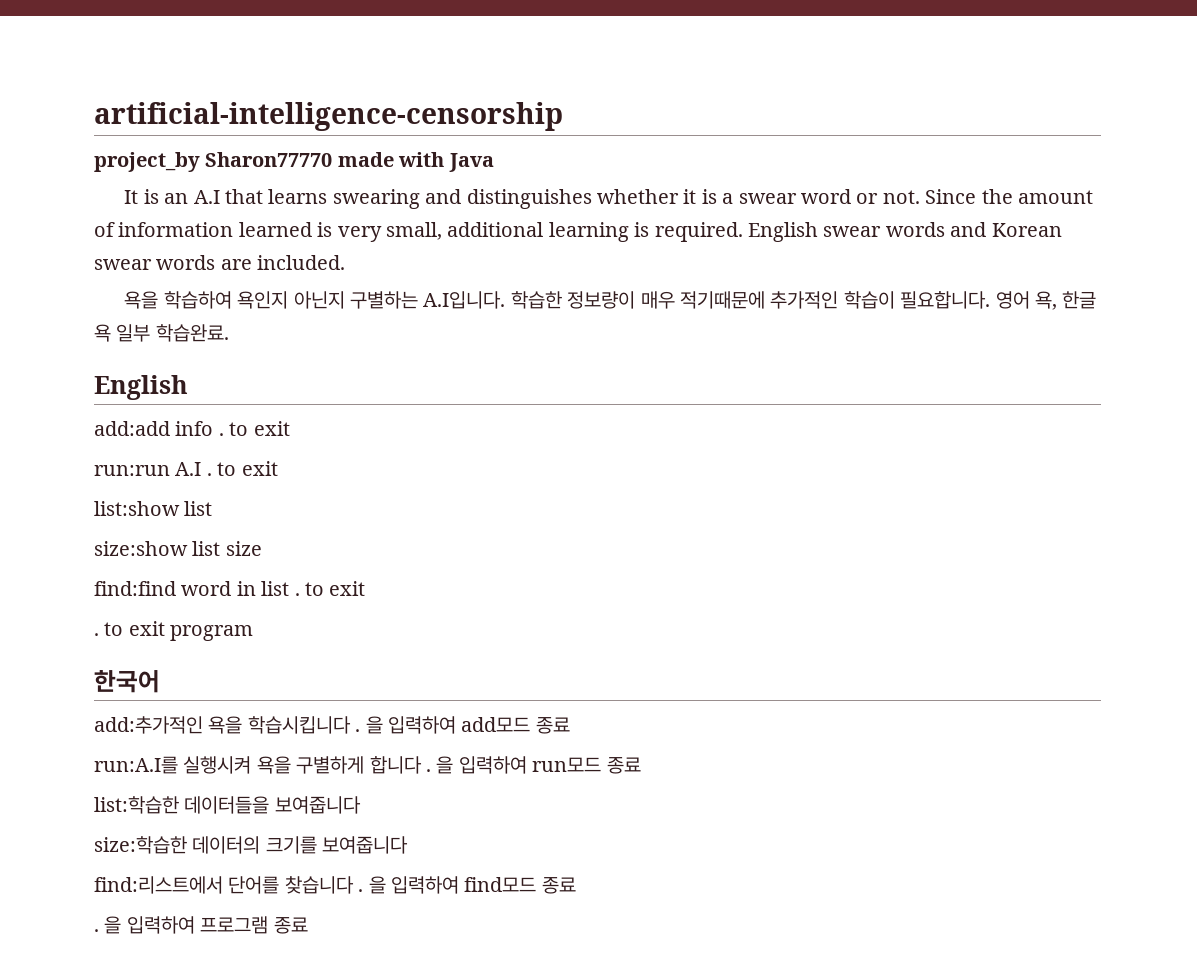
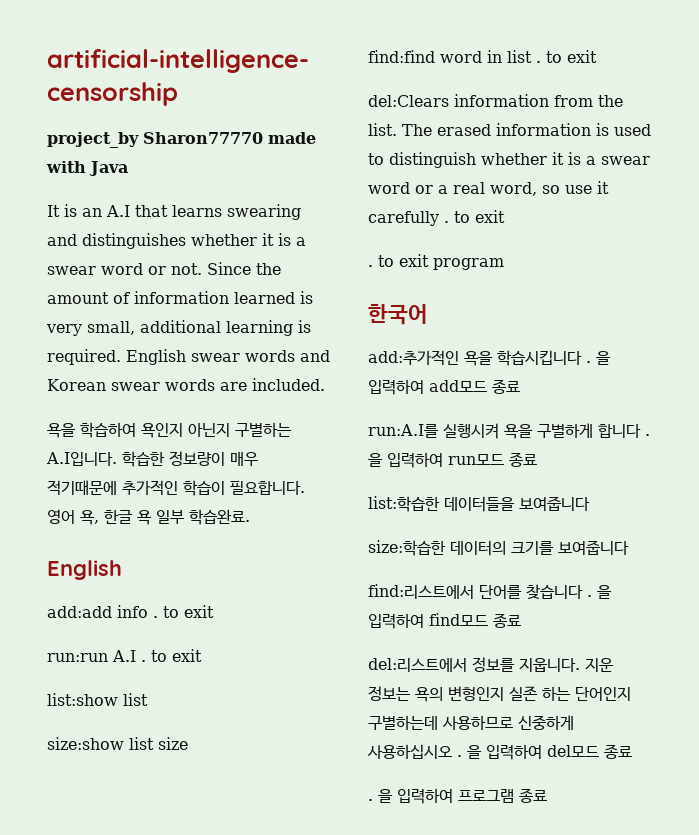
+ del:Clears information from the list. The erased information is used to distinguish whether it is a swear word or a real word, so use it carefully . to exit
+ del:리스트에서 정보를 지웁니다. 지운 정보는 욕의 변형인지 실존 하는 단어인지 구별하는데 사용하므로 신중하게 사용하십시오 . 을 입력하여 del모드 종료

